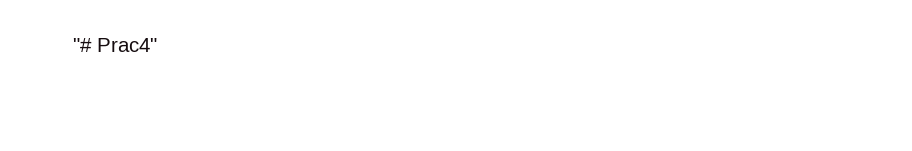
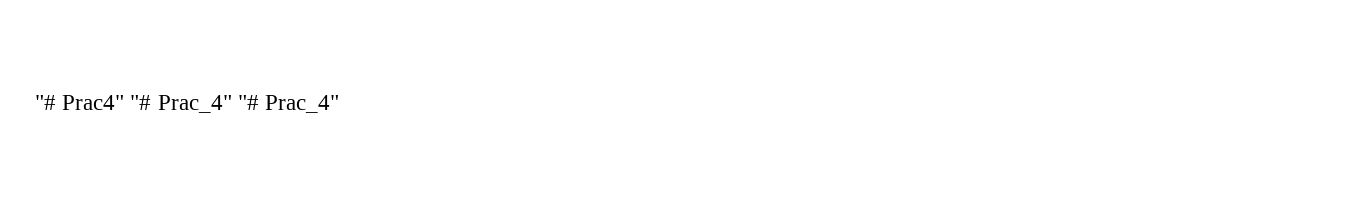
- "# Prac4"
+ "# Prac4" "# Prac_4" "# Prac_4"

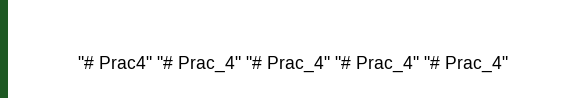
- "# Prac4" "# Prac_4" "# Prac_4"
+ "# Prac4" "# Prac_4" "# Prac_4" "# Prac_4" "# Prac_4"

